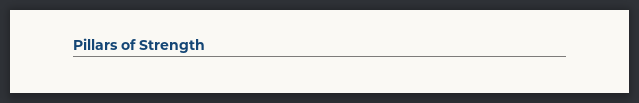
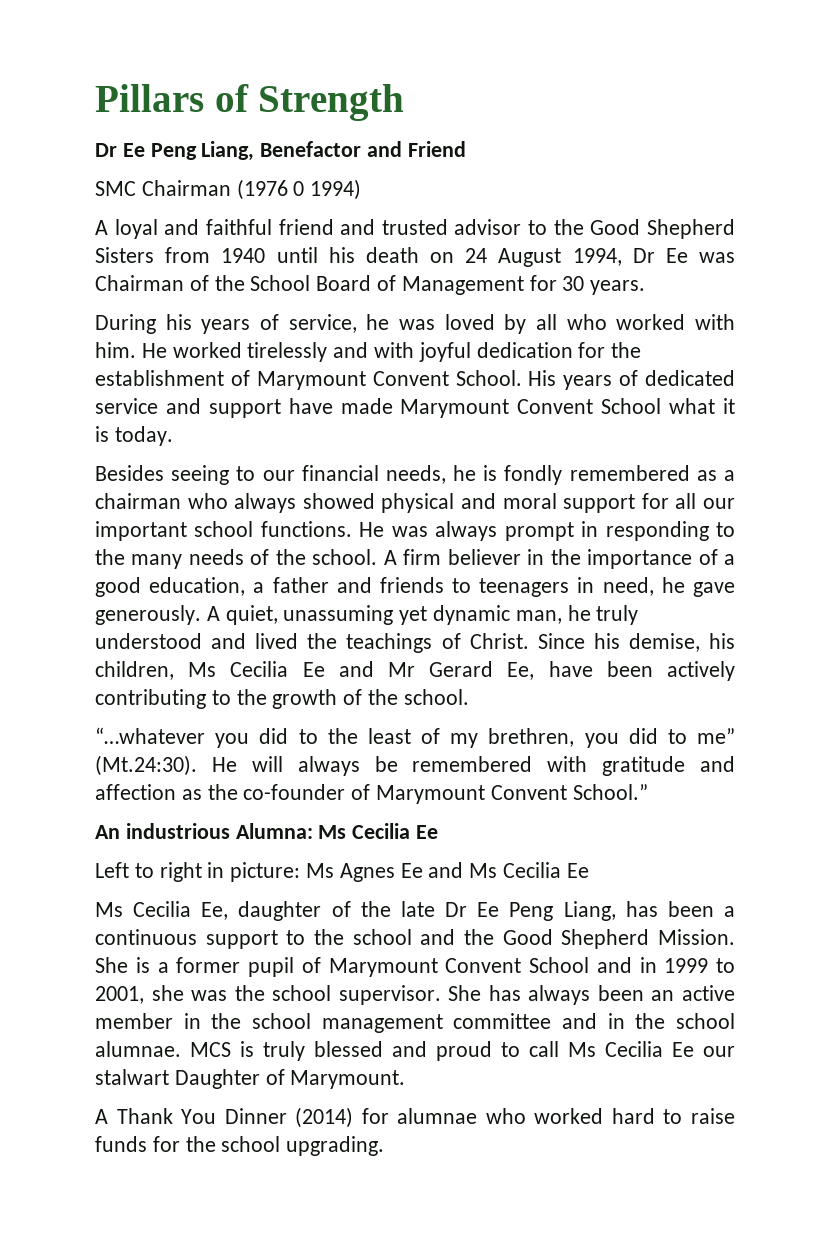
+ Dr Ee Peng Liang, Benefactor and Friend
+ SMC Chairman (1976 0 1994)
+ A loyal and faithful friend and trusted advisor to the Good Shepherd Sisters from 1940 until his death on 24 August 1994, Dr Ee was Chairman of the School Board of Management for 30 years.
+ During his years of service, he was loved by all who worked with him. He worked tirelessly and with joyful dedication for the establishment of Marymount Convent School. His years of dedicated service and support have made Marymount Convent School what it is today.
+ Besides seeing to our financial needs, he is fondly remembered as a chairman who always showed physical and moral support for all our important school functions. He was always prompt in responding to the many needs of the school. A firm believer in the importance of a good education, a father and friends to teenagers in need, he gave generously. A quiet, unassuming yet dynamic man, he truly understood and lived the teachings of Christ. Since his demise, his children, Ms Cecilia Ee and Mr Gerard Ee, have been actively contributing to the growth of the school.
+ “…whatever you did to the least of my brethren, you did to me” (Mt.24:30). He will always be remembered with gratitude and affection as the co-founder of Marymount Convent School.”
+ An industrious Alumna: Ms Cecilia Ee
+ Left to right in picture: Ms Agnes Ee and Ms Cecilia Ee
+ Ms Cecilia Ee, daughter of the late Dr Ee Peng Liang, has been a continuous support to the school and the Good Shepherd Mission. She is a former pupil of Marymount Convent School and in 1999 to 2001, she was the school supervisor. She has always been an active member in the school management committee and in the school alumnae. MCS is truly blessed and proud to call Ms Cecilia Ee our stalwart Daughter of Marymount.
+ A Thank You Dinner (2014) for alumnae who worked hard to raise funds for the school upgrading.

